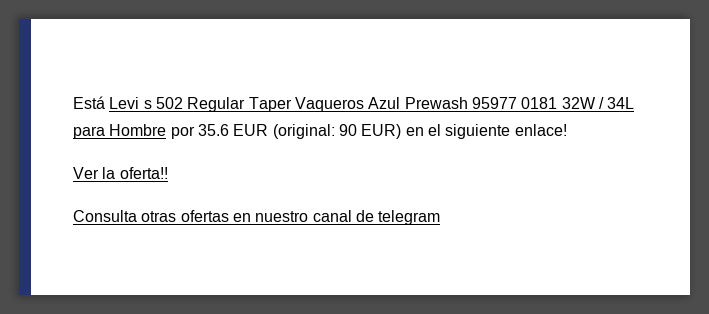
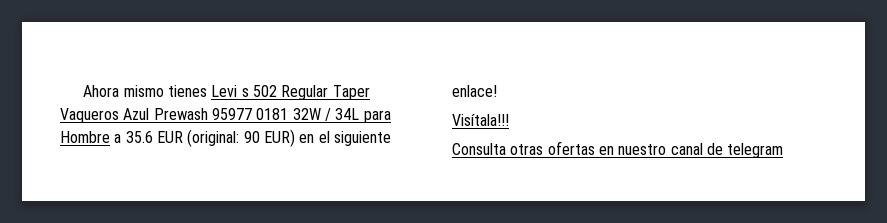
- Está Levi s 502 Regular Taper Vaqueros Azul Prewash 95977 0181 32W / 34L para Hombre por 35.6 EUR (original: 90 EUR) en el siguiente enlace!
+ Ahora mismo tienes Levi s 502 Regular Taper Vaqueros Azul Prewash 95977 0181 32W / 34L para Hombre a 35.6 EUR (original: 90 EUR) en el siguiente enlace!
- Ver la oferta!!
+ Visítala!!!

